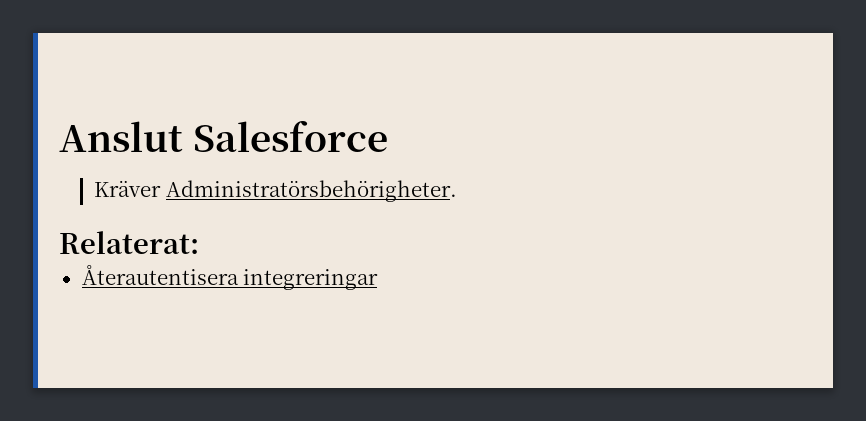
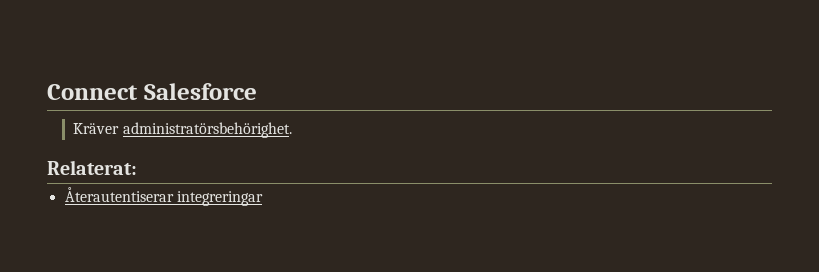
- Anslut Salesforce
+ Connect Salesforce
- Kräver Administratörsbehörigheter.
+ Kräver administratörsbehörighet.
- Återautentisera integreringar
+ Återautentiserar integreringar

